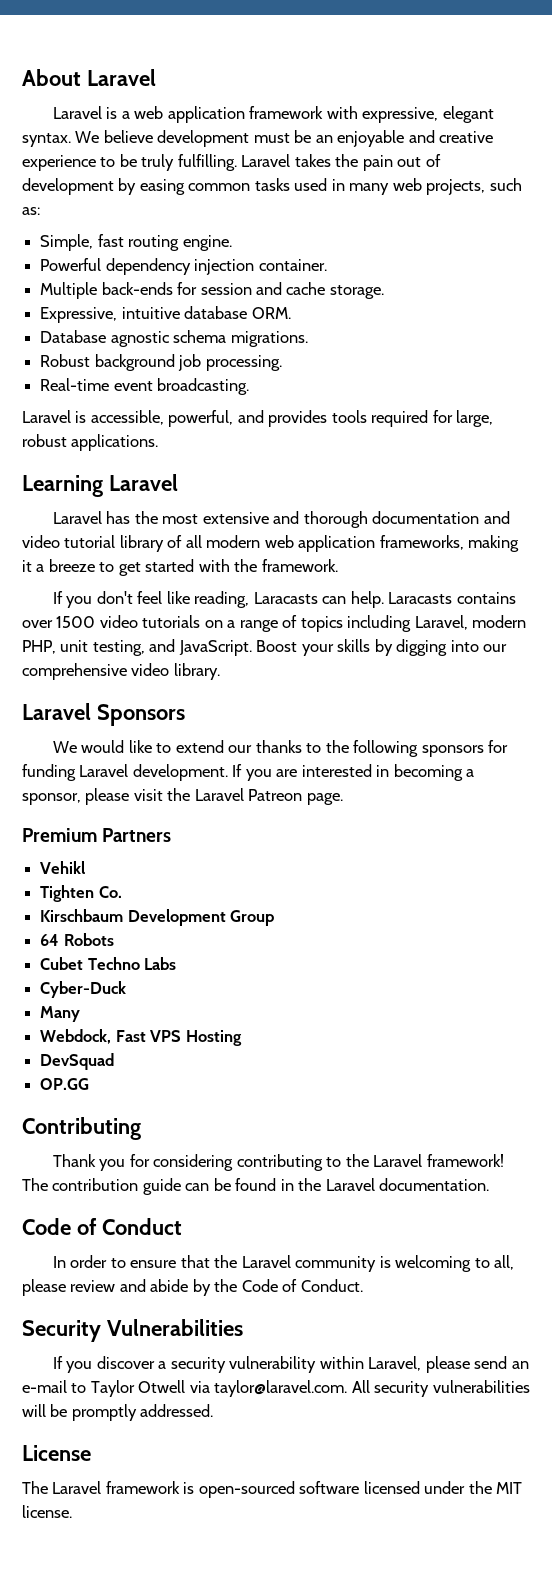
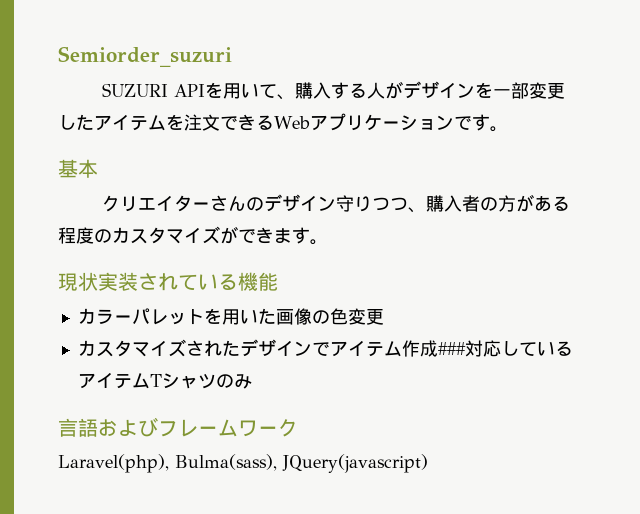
- About Laravel
- Laravel is a web application framework with expressive, elegant syntax. We believe development must be an enjoyable and creative experience to be truly fulfilling. Laravel takes the pain out of development by easing common tasks used in many web projects, such as:
- Simple, fast routing engine.
- Powerful dependency injection container.
- Multiple back-ends for session and cache storage.
- Expressive, intuitive database ORM.
- Database agnostic schema migrations.
- Robust background job processing.
- Real-time event broadcasting.
- Laravel is accessible, powerful, and provides tools required for large, robust applications.
- Learning Laravel
- Laravel has the most extensive and thorough documentation and video tutorial library of all modern web application frameworks, making it a breeze to get started with the framework.
- If you don't feel like reading, Laracasts can help. Laracasts contains over 1500 video tutorials on a range of topics including Laravel, modern PHP, unit testing, and JavaScript. Boost your skills by digging into our comprehensive video library.
- Laravel Sponsors
- We would like to extend our thanks to the following sponsors for funding Laravel development. If you are interested in becoming a sponsor, please visit the Laravel Patreon page.
- Premium Partners
- Vehikl
- Tighten Co.
- Kirschbaum Development Group
- 64 Robots
- Cubet Techno Labs
- Cyber-Duck
- Many
- Webdock, Fast VPS Hosting
- DevSquad
- OP.GG
- Contributing
- Thank you for considering contributing to the Laravel framework! The contribution guide can be found in the Laravel documentation.
- Code of Conduct
- In order to ensure that the Laravel community is welcoming to all, please review and abide by the Code of Conduct.
- Security Vulnerabilities
- If you discover a security vulnerability within Laravel, please send an e-mail to Taylor Otwell via taylor@laravel.com. All security vulnerabilities will be promptly addressed.
- License
- The Laravel framework is open-sourced software licensed under the MIT license.
+ Semiorder_suzuri
+ SUZURI APIを用いて、購入する人がデザインを一部変更したアイテムを注文できるWebアプリケーションです。
+ 基本
+ クリエイターさんのデザイン守りつつ、購入者の方がある程度のカスタマイズができます。
+ 現状実装されている機能
+ カラーパレットを用いた画像の色変更
+ カスタマイズされたデザインでアイテム作成###対応しているアイテムTシャツのみ
+ 言語およびフレームワーク
+ Laravel(php), Bulma(sass), JQuery(javascript)

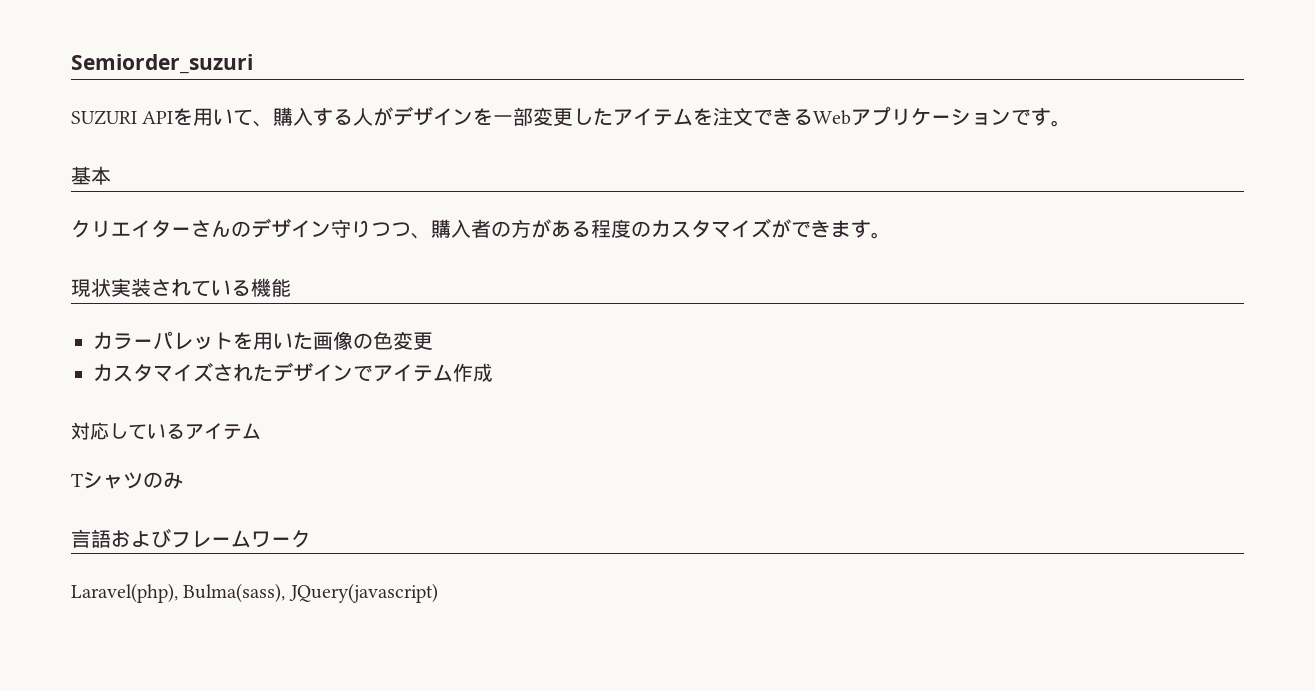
- カスタマイズされたデザインでアイテム作成###対応しているアイテムTシャツのみ
+ カスタマイズされたデザインでアイテム作成
+ 対応しているアイテム
+ Tシャツのみ

